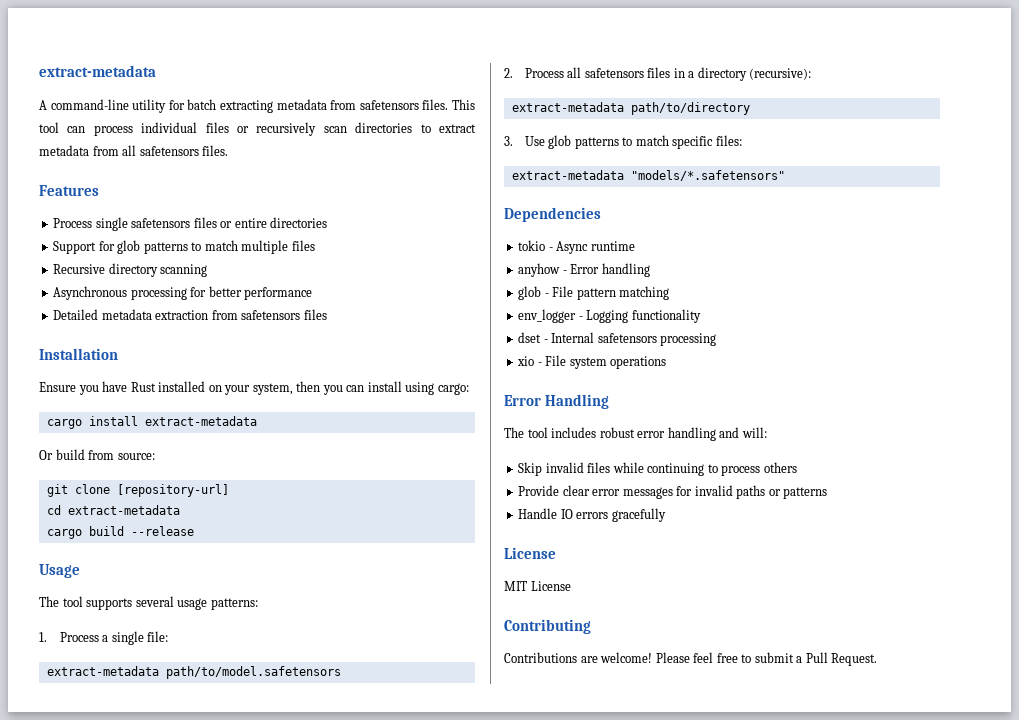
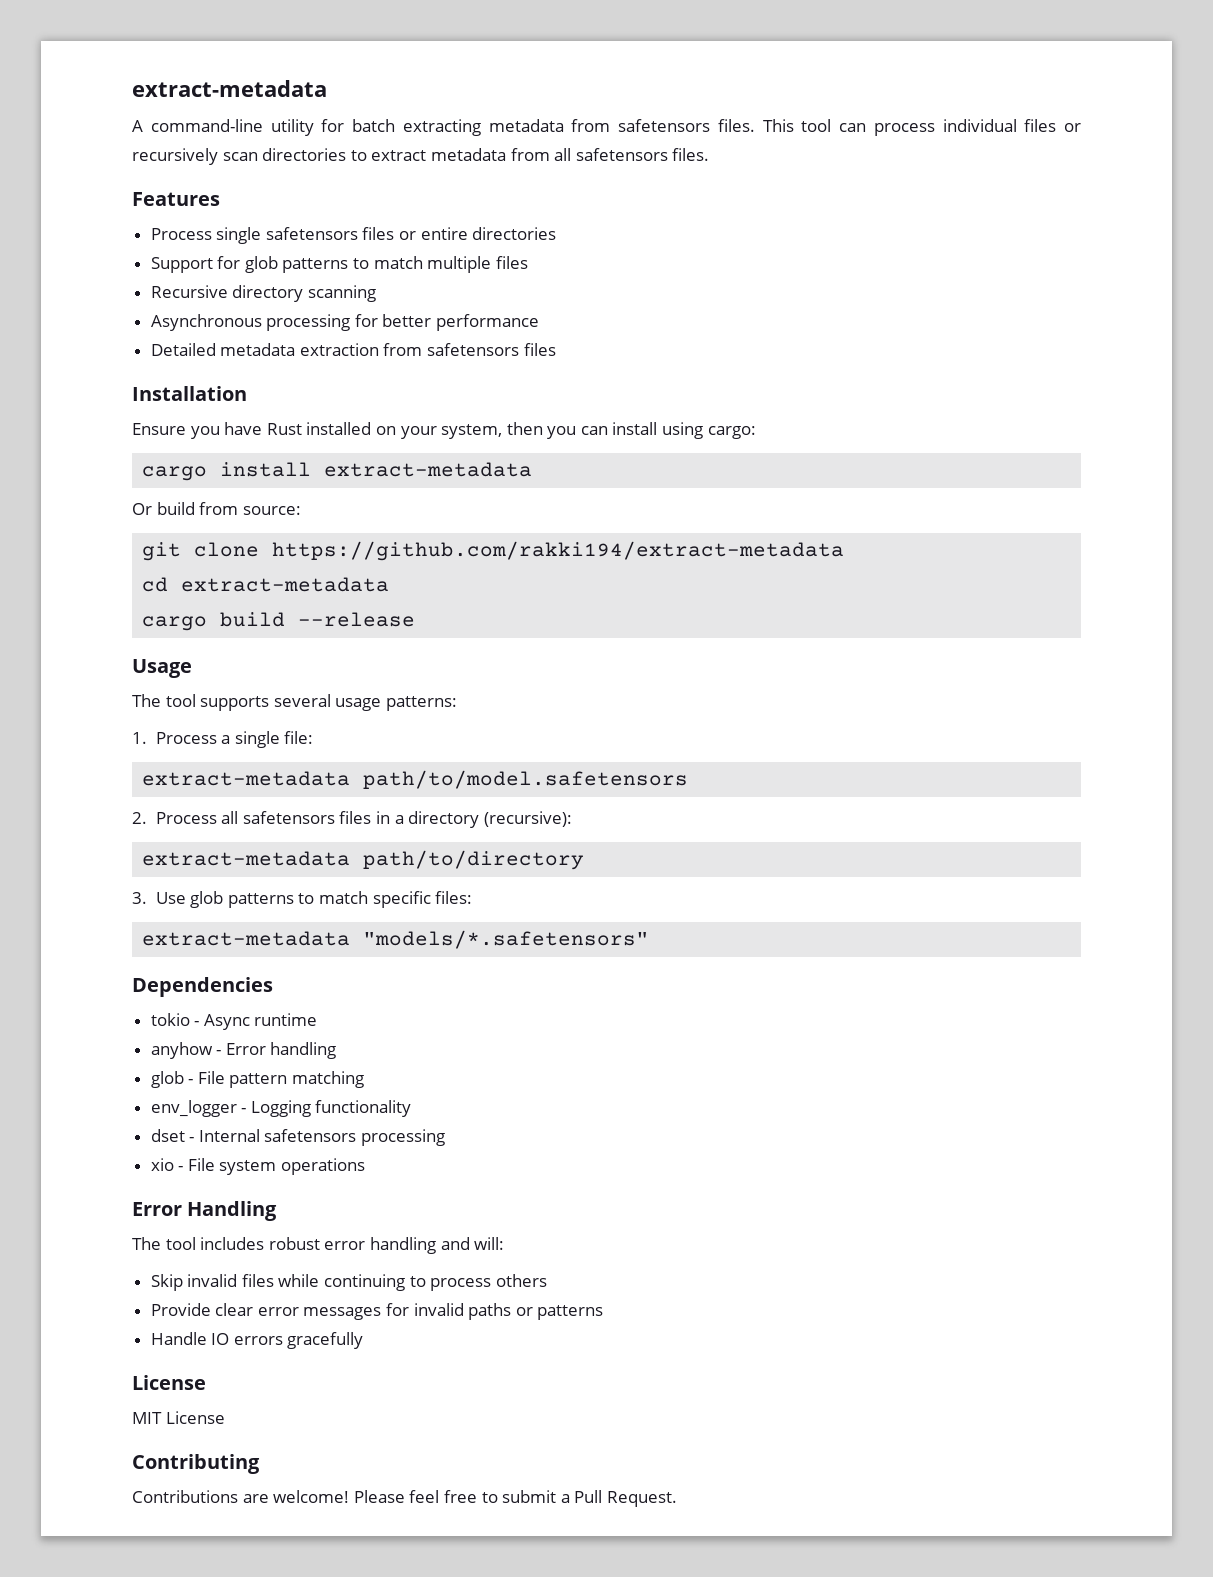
- git clone [repository-url]
+ git clone https://github.com/rakki194/extract-metadata

